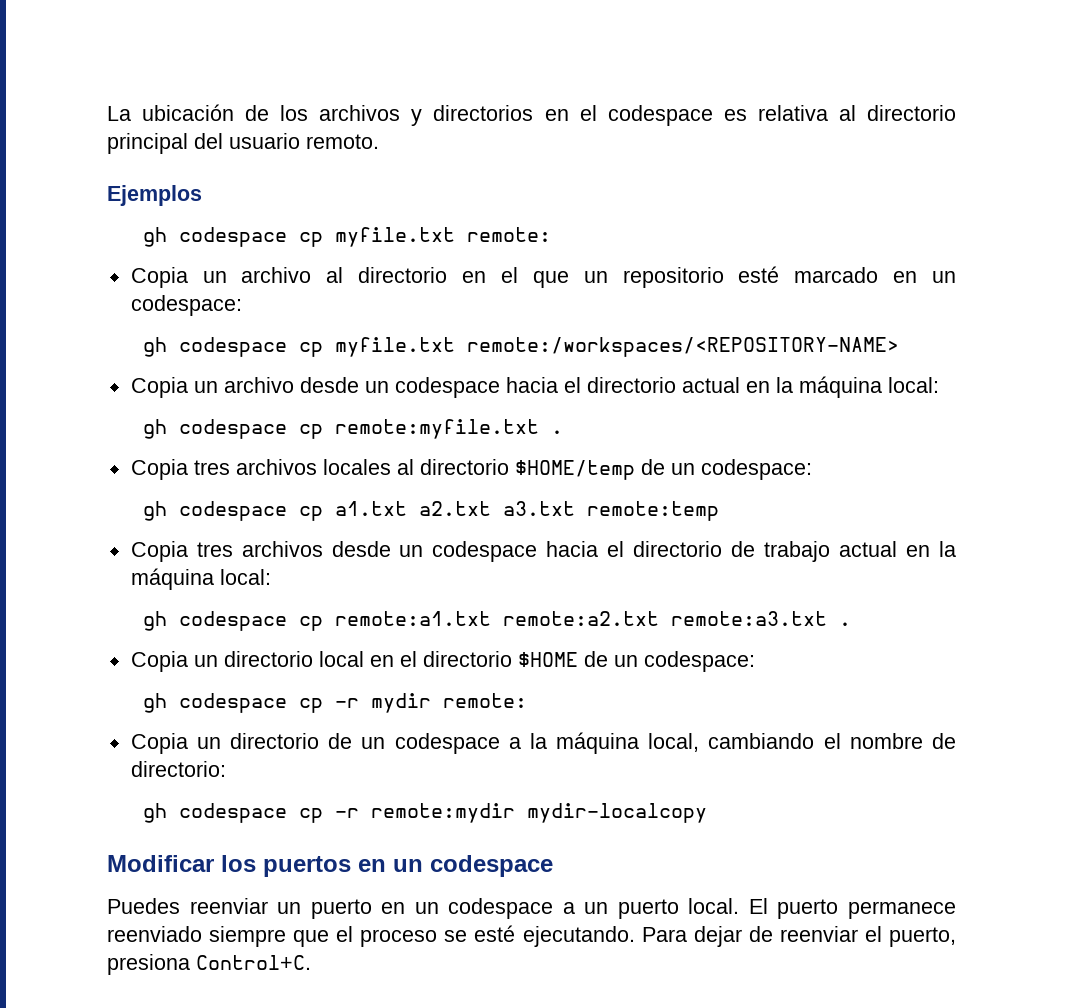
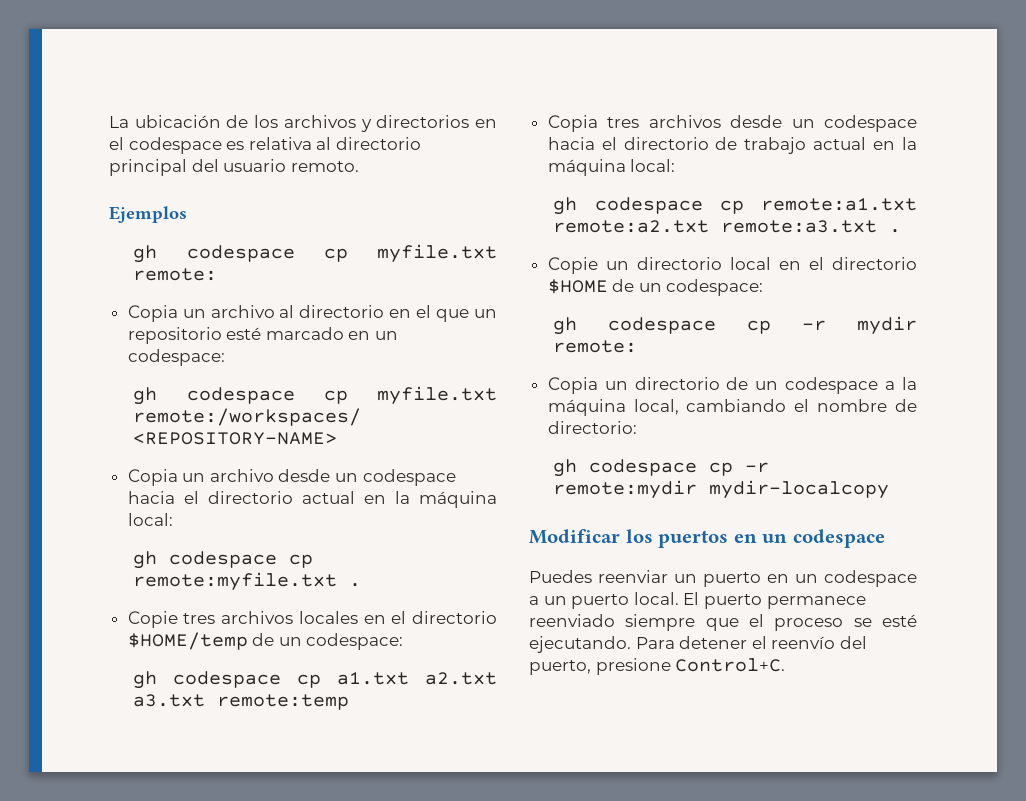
- Copia tres archivos locales al directorio $HOME/temp de un codespace:
+ Copie tres archivos locales en el directorio $HOME/temp de un codespace:
- Copia un directorio local en el directorio $HOME de un codespace:
+ Copie un directorio local en el directorio $HOME de un codespace:
- Para dejar de reenviar el puerto, presiona Control+C.
+ Para detener el reenvío del puerto, presione Control+C.

